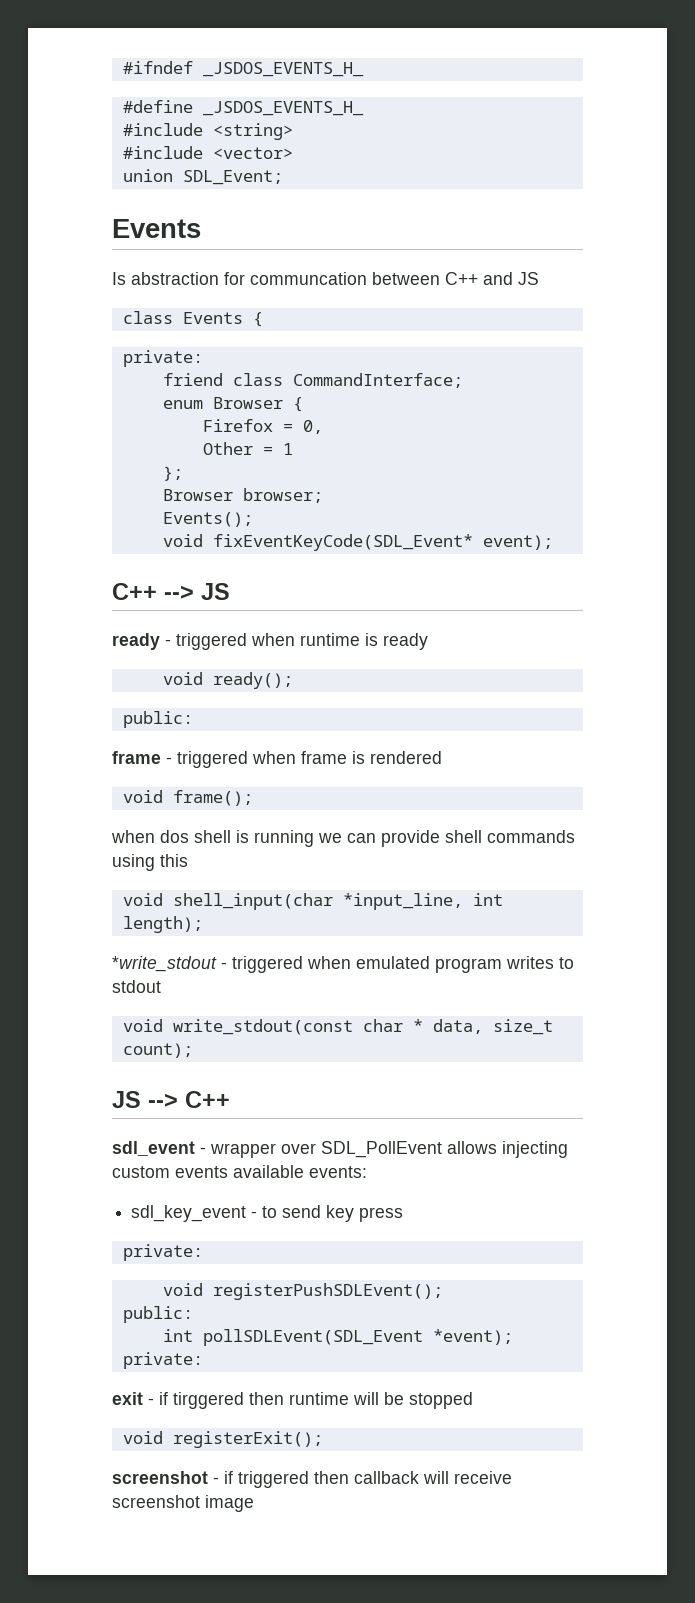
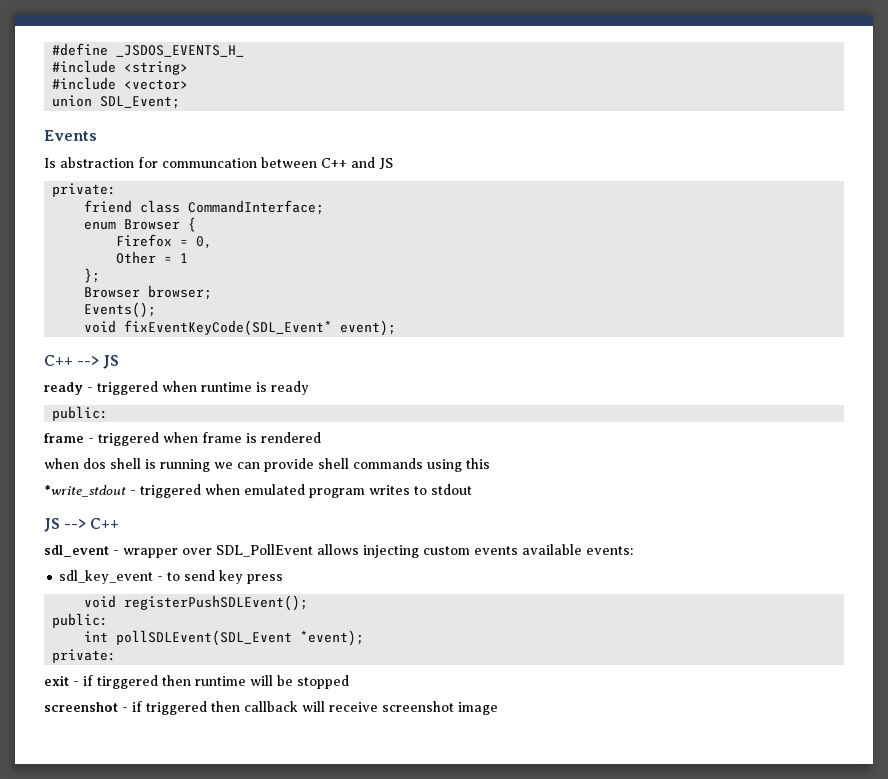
- #ifndef _JSDOS_EVENTS_H_
- class Events {
- void ready();
- void frame();
- void shell_input(char *input_line, int length);
- void write_stdout(const char * data, size_t count);
  sdl_key_event - to send key press
- private:
- void registerExit();

